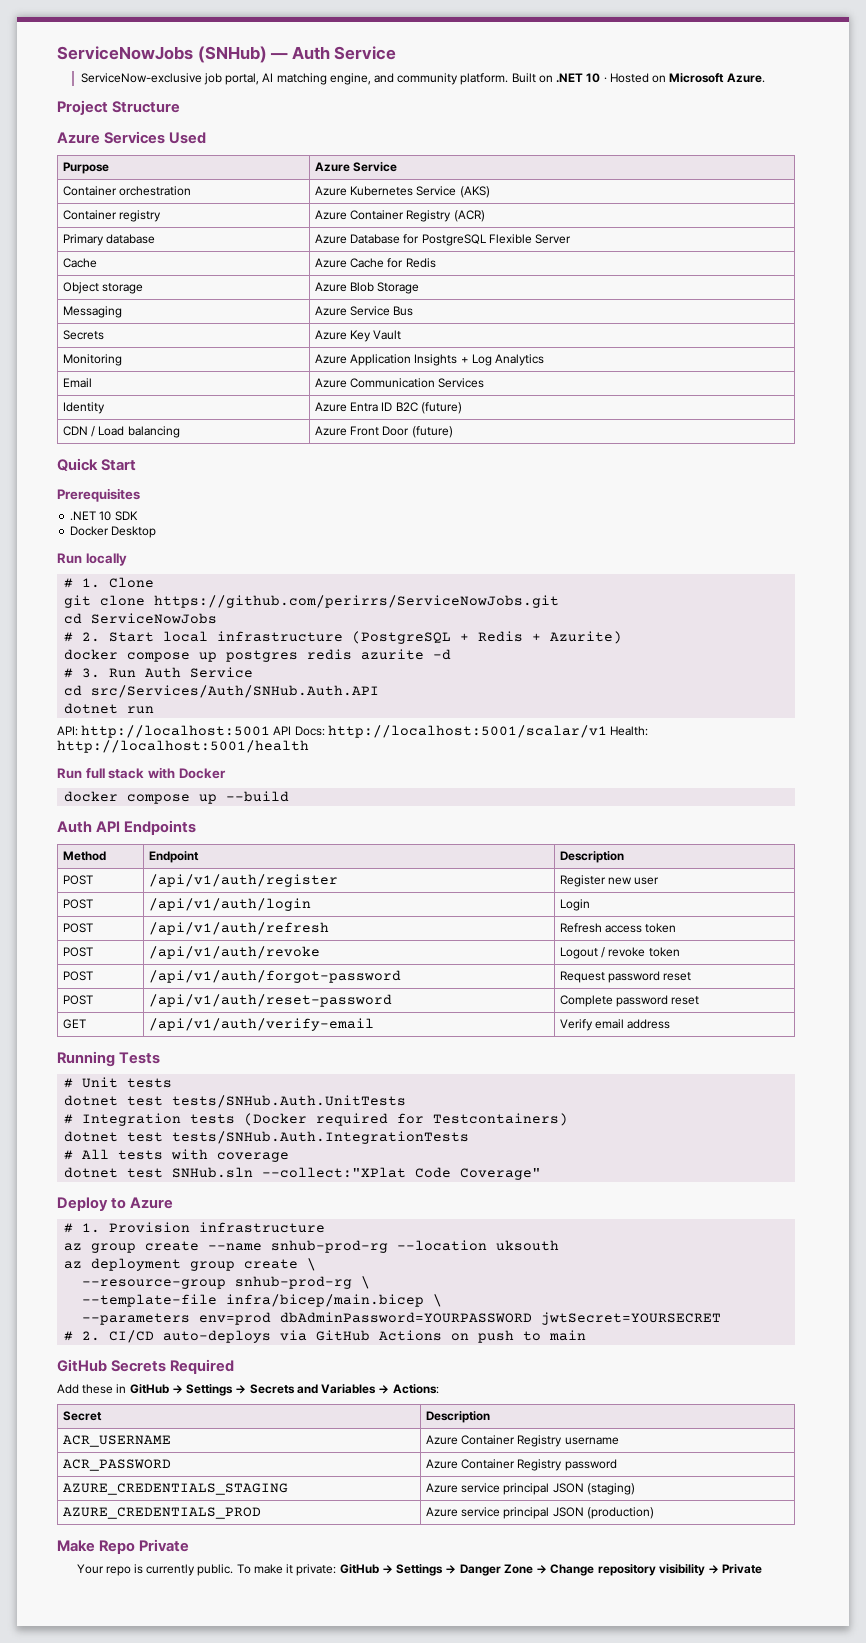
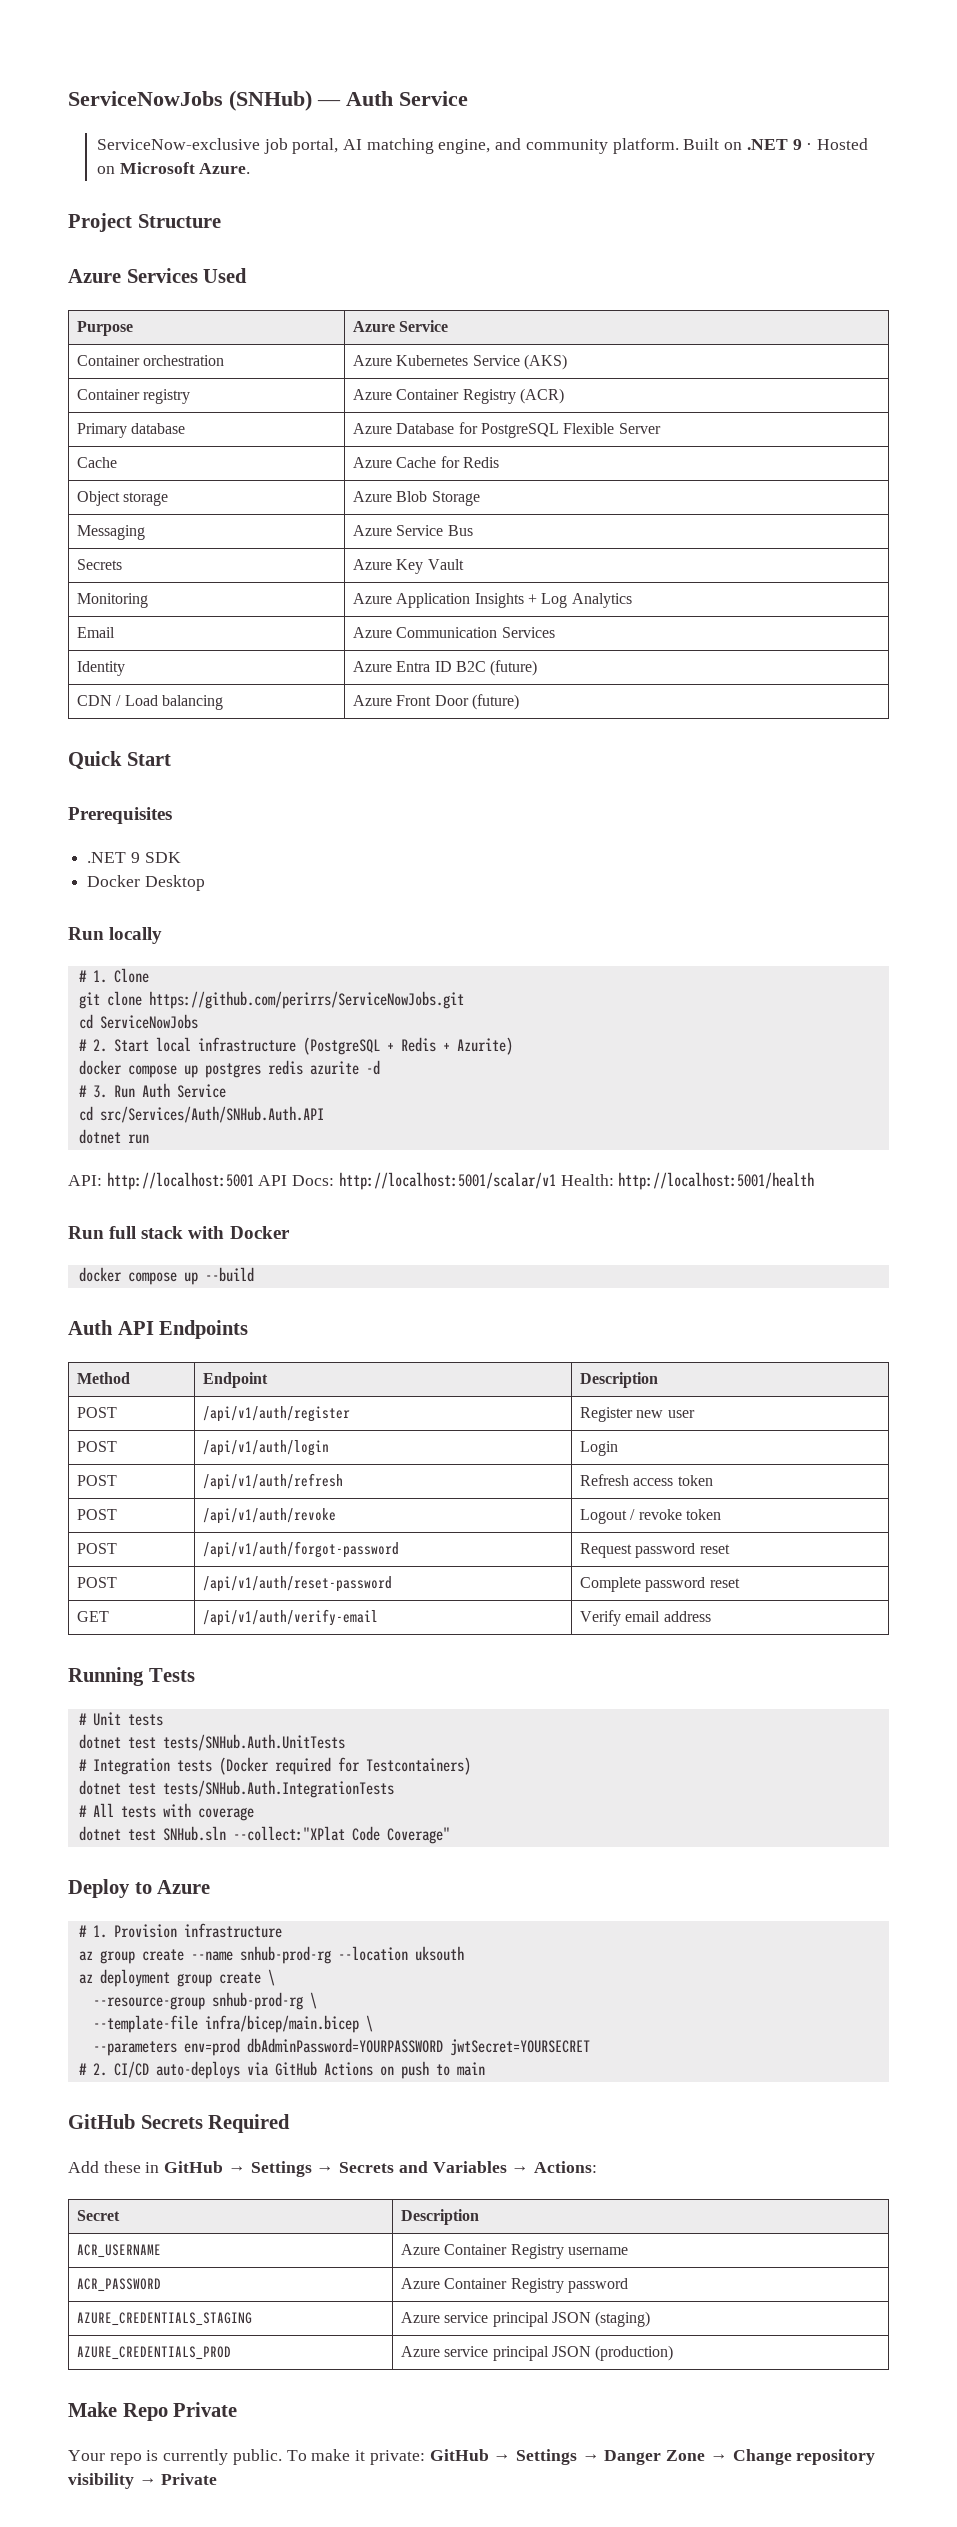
- Built on .NET 10 · Hosted on Microsoft Azure.
+ Built on .NET 9 · Hosted on Microsoft Azure.
- .NET 10 SDK
+ .NET 9 SDK

